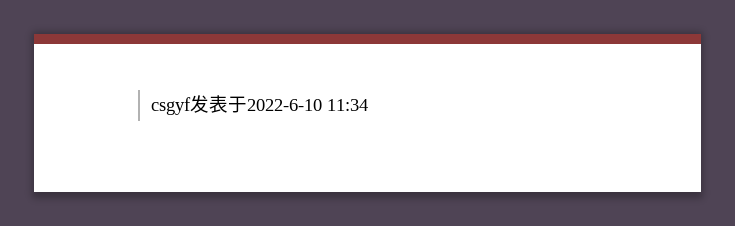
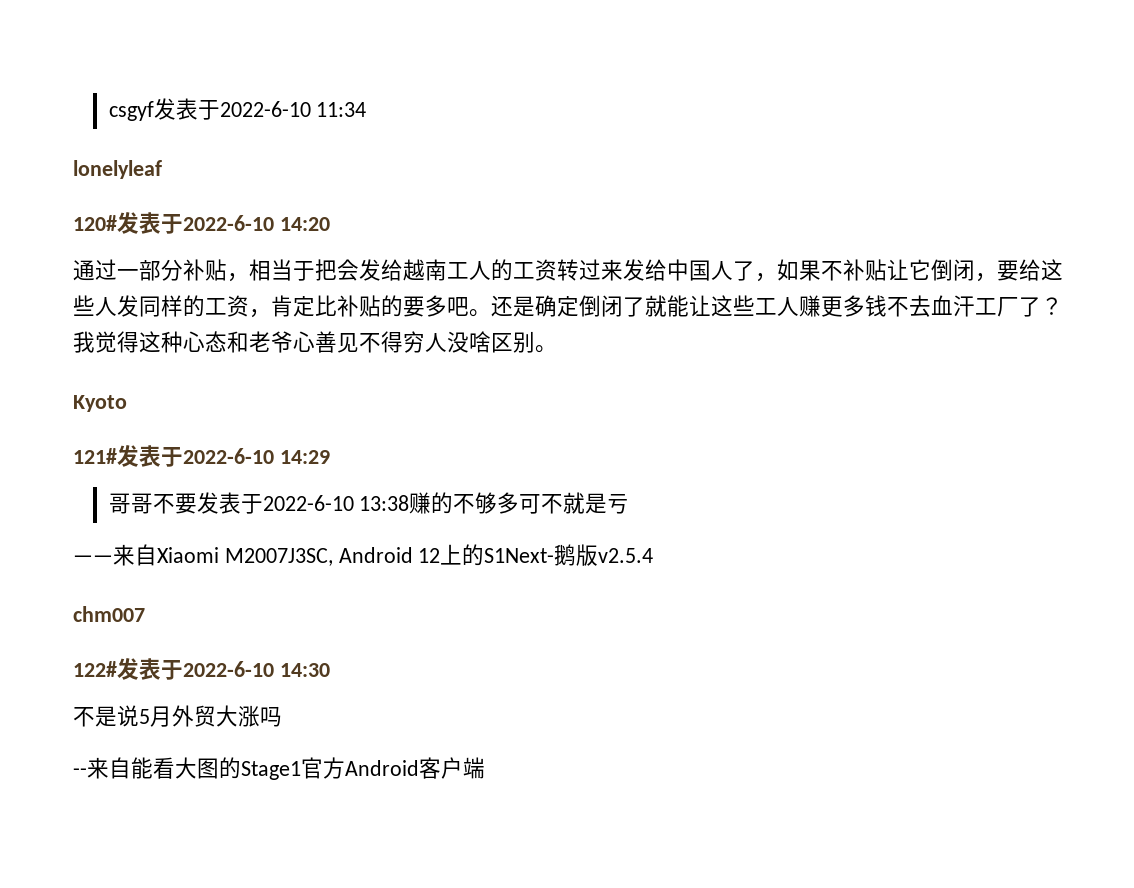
+ lonelyleaf
+ 120#发表于2022-6-10 14:20
+ 通过一部分补贴，相当于把会发给越南工人的工资转过来发给中国人了，如果不补贴让它倒闭，要给这些人发同样的工资，肯定比补贴的要多吧。还是确定倒闭了就能让这些工人赚更多钱不去血汗工厂了？我觉得这种心态和老爷心善见不得穷人没啥区别。
+ Kyoto
+ 121#发表于2022-6-10 14:29
+ 哥哥不要发表于2022-6-10 13:38赚的不够多可不就是亏
+ ——来自Xiaomi M2007J3SC, Android 12上的S1Next-鹅版v2.5.4
+ chm007
+ 122#发表于2022-6-10 14:30
+ 不是说5月外贸大涨吗
+ --来自能看大图的Stage1官方Android客户端

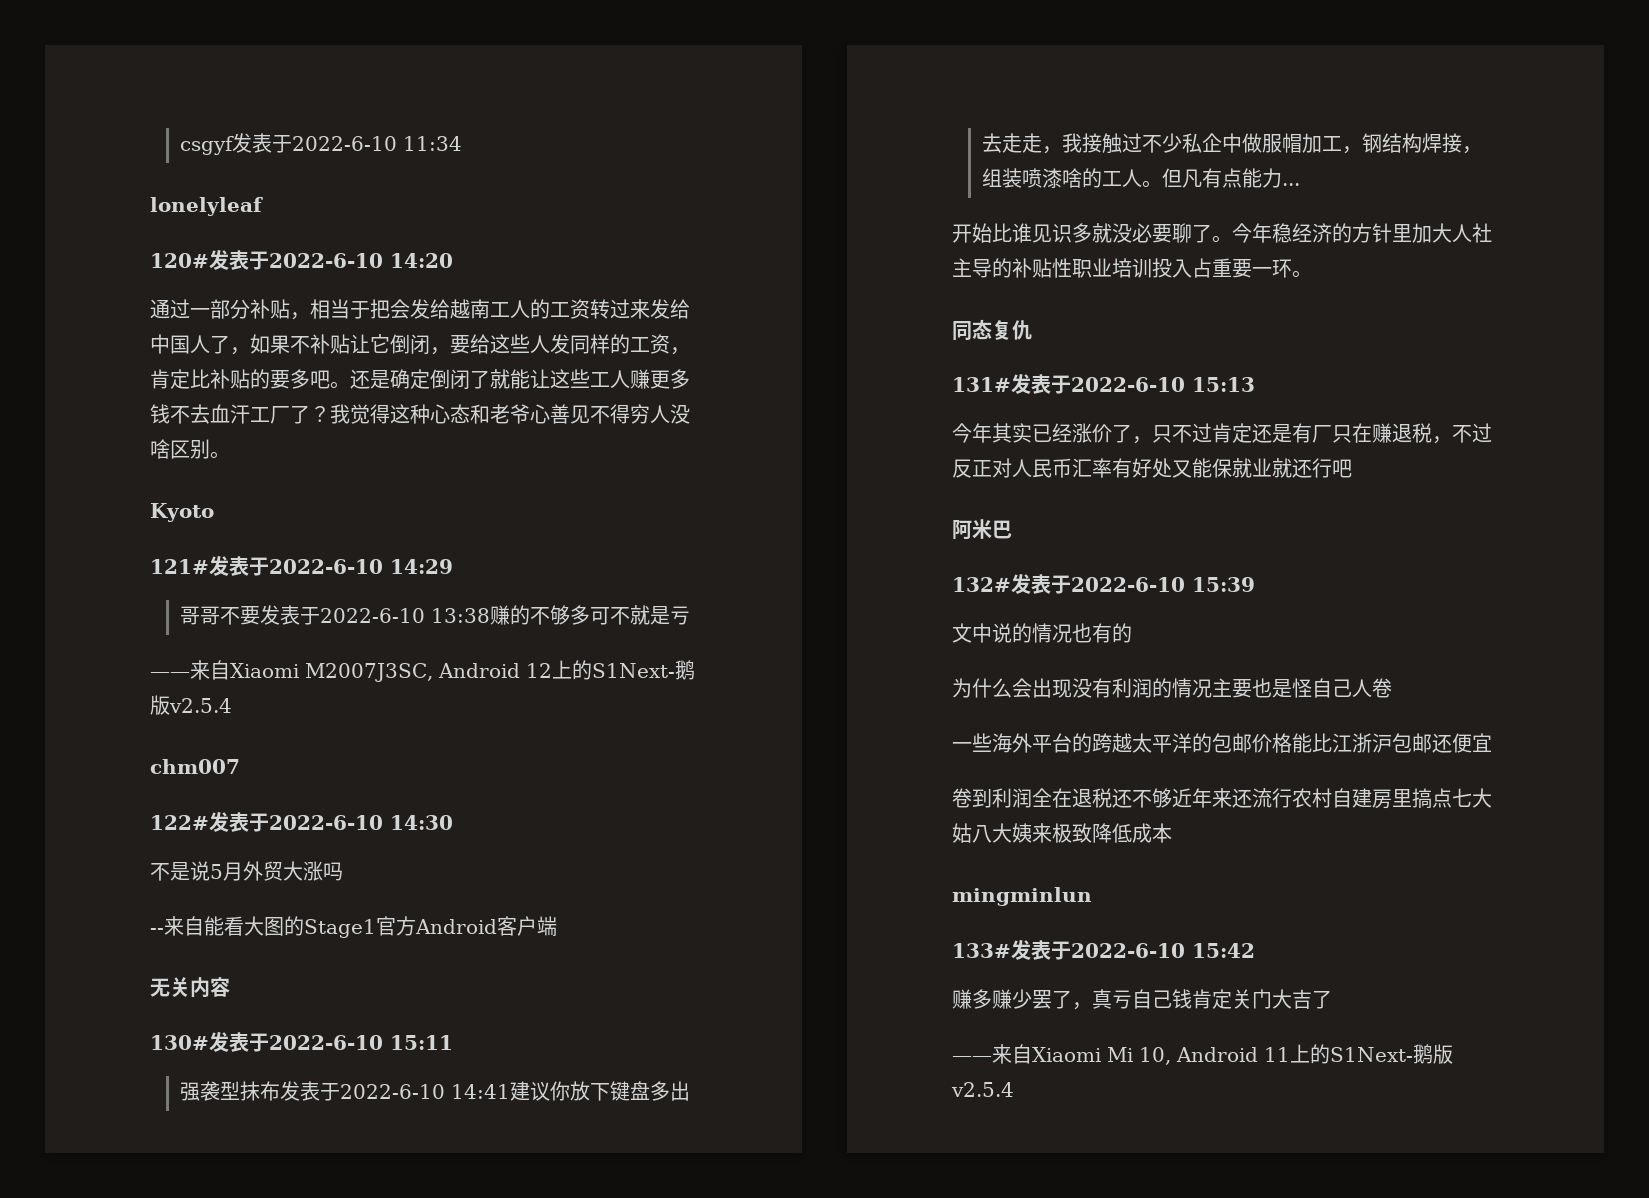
+ 无关内容
+ 130#发表于2022-6-10 15:11
+ 强袭型抹布发表于2022-6-10 14:41建议你放下键盘多出去走走，我接触过不少私企中做服帽加工，钢结构焊接，组装喷漆啥的工人。但凡有点能力...
+ 开始比谁见识多就没必要聊了。今年稳经济的方针里加大人社主导的补贴性职业培训投入占重要一环。
+ 同态复仇
+ 131#发表于2022-6-10 15:13
+ 今年其实已经涨价了，只不过肯定还是有厂只在赚退税，不过反正对人民币汇率有好处又能保就业就还行吧
+ 阿米巴
+ 132#发表于2022-6-10 15:39
+ 文中说的情况也有的
+ 为什么会出现没有利润的情况主要也是怪自己人卷
+ 一些海外平台的跨越太平洋的包邮价格能比江浙沪包邮还便宜
+ 卷到利润全在退税还不够近年来还流行农村自建房里搞点七大姑八大姨来极致降低成本
+ mingminlun
+ 133#发表于2022-6-10 15:42
+ 赚多赚少罢了，真亏自己钱肯定关门大吉了
+ ——来自Xiaomi Mi 10, Android 11上的S1Next-鹅版v2.5.4

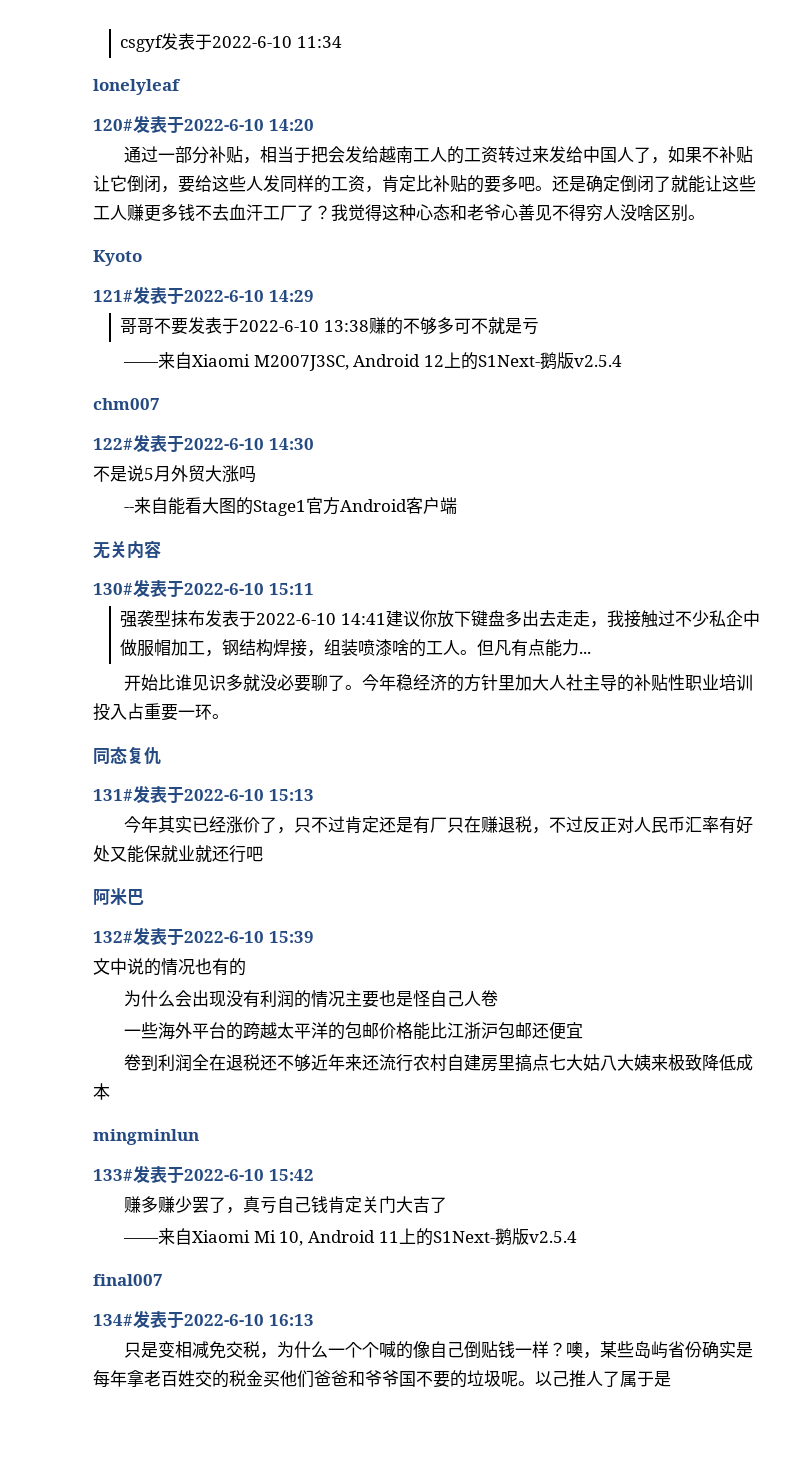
+ final007
+ 134#发表于2022-6-10 16:13
+ 只是变相减免交税，为什么一个个喊的像自己倒贴钱一样？噢，某些岛屿省份确实是每年拿老百姓交的税金买他们爸爸和爷爷国不要的垃圾呢。以己推人了属于是

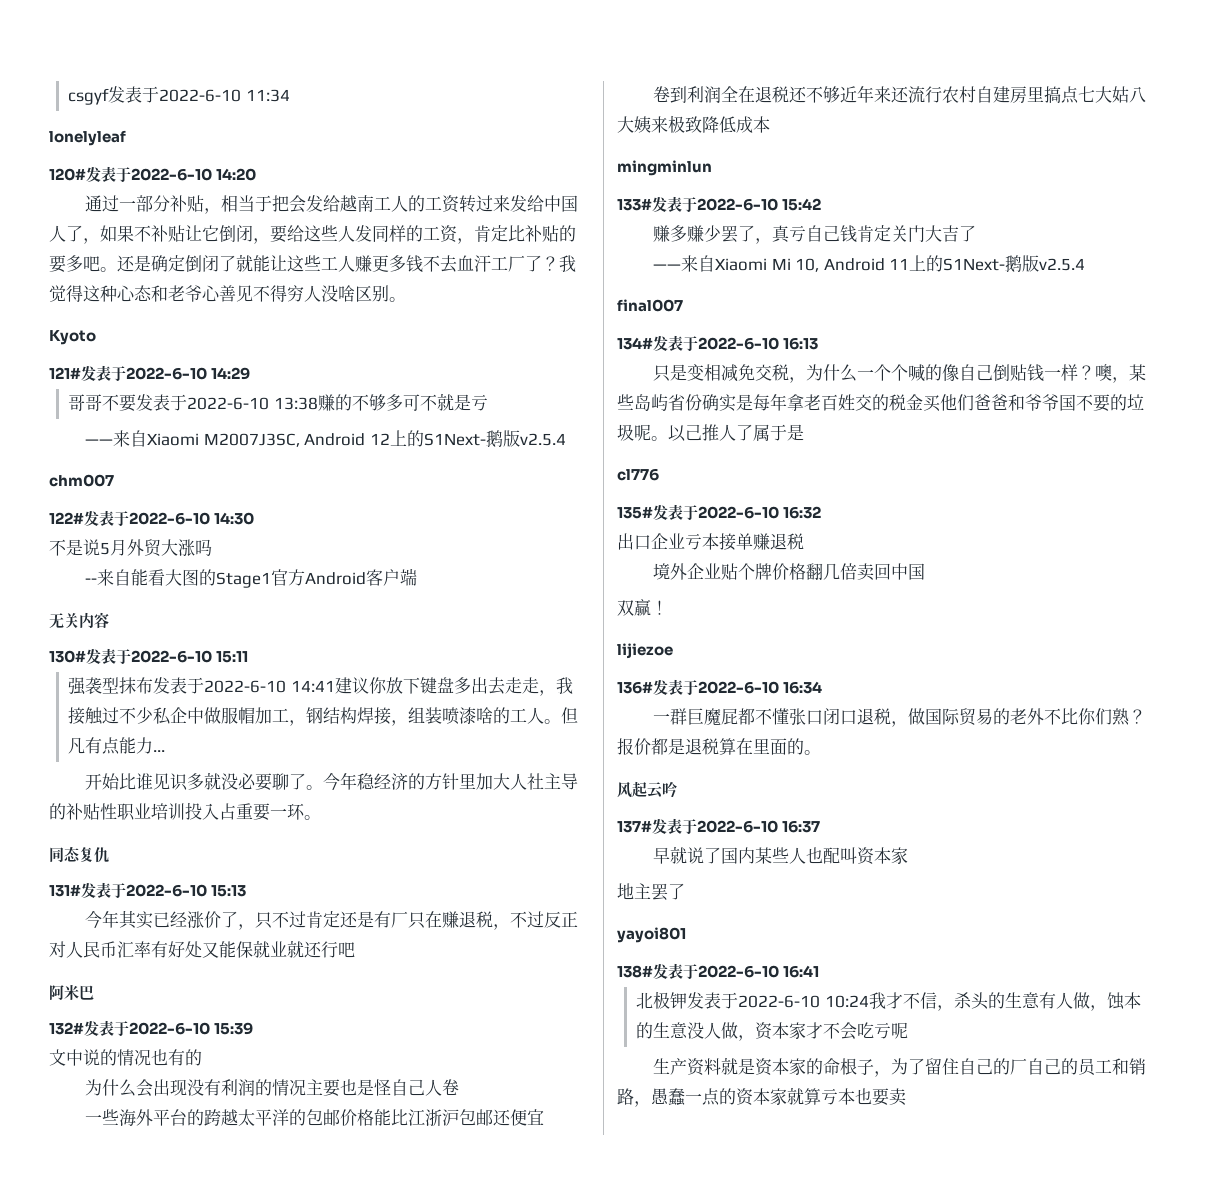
+ cl776
+ 135#发表于2022-6-10 16:32
+ 出口企业亏本接单赚退税
+ 境外企业贴个牌价格翻几倍卖回中国
+ 双赢！
+ lijiezoe
+ 136#发表于2022-6-10 16:34
+ 一群巨魔屁都不懂张口闭口退税，做国际贸易的老外不比你们熟？报价都是退税算在里面的。
+ 风起云吟
+ 137#发表于2022-6-10 16:37
+ 早就说了国内某些人也配叫资本家
+ 地主罢了
+ yayoi801
+ 138#发表于2022-6-10 16:41
+ 北极钾发表于2022-6-10 10:24我才不信，杀头的生意有人做，蚀本的生意没人做，资本家才不会吃亏呢
+ 生产资料就是资本家的命根子，为了留住自己的厂自己的员工和销路，愚蠢一点的资本家就算亏本也要卖

